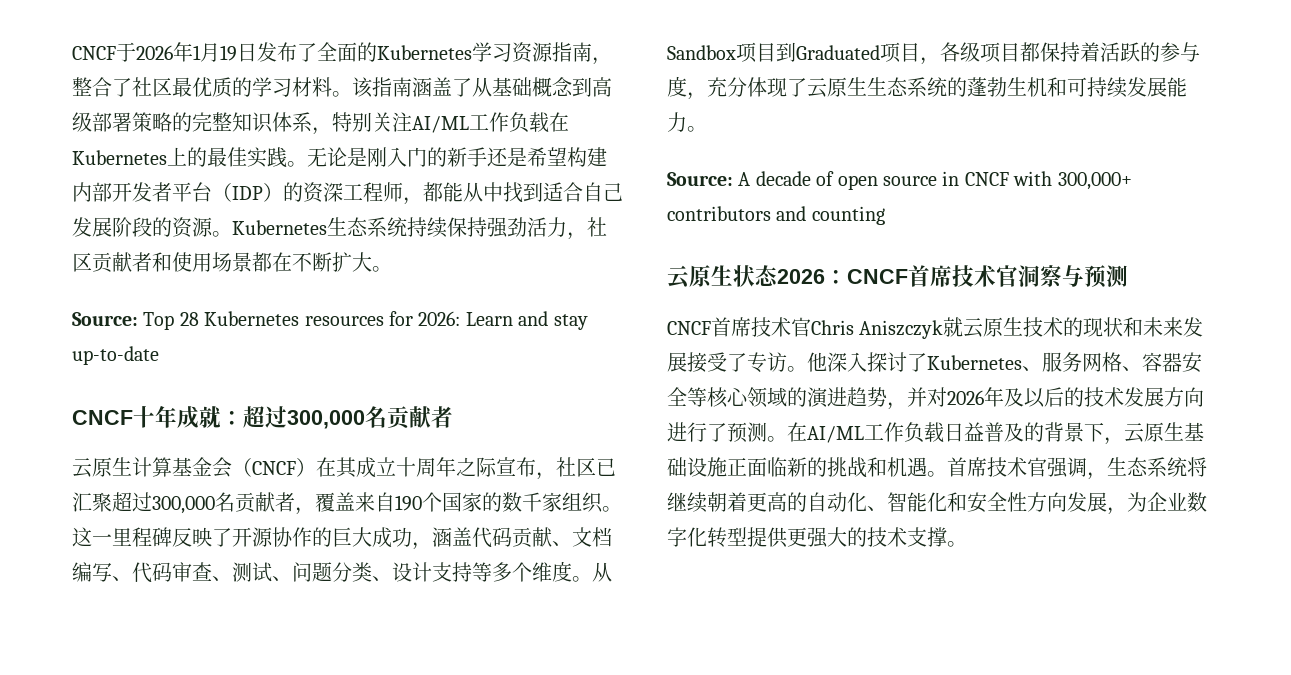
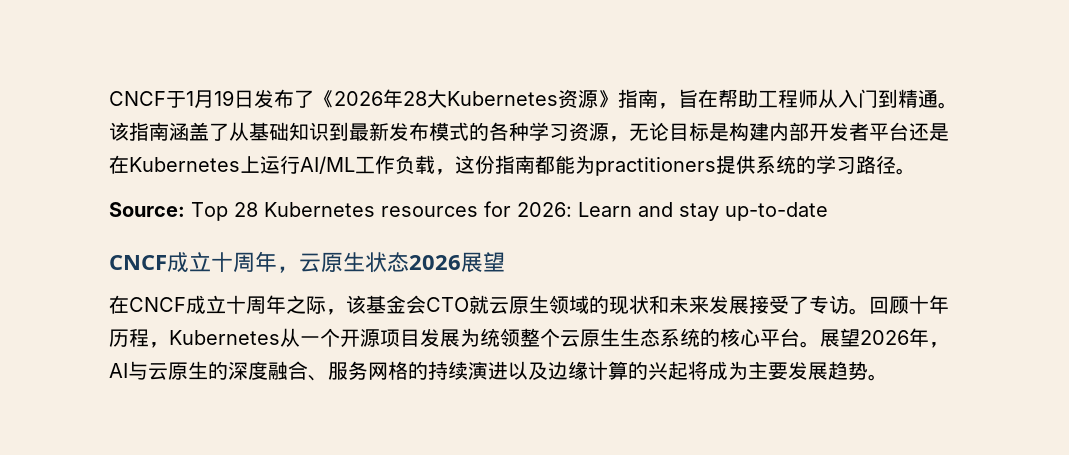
- CNCF于2026年1月19日发布了全面的Kubernetes学习资源指南，整合了社区最优质的学习材料。
+ CNCF于1月19日发布了《2026年28大Kubernetes资源》指南，旨在帮助工程师从入门到精通。
- 该指南涵盖了从基础概念到高级部署策略的完整知识体系，特别关注AI/ML工作负载在Kubernetes上的最佳实践。无论是刚入门的新手还是希望构建内部开发者平台（IDP）的资深工程师，都能从中找到适合自己发展阶段的资源。Kubernetes生态系统持续保持强劲活力，社区贡献者和使用场景都在不断扩大。
+ 该指南涵盖了从基础知识到最新发布模式的各种学习资源，无论目标是构建内部开发者平台还是在Kubernetes上运行AI/ML工作负载，这份指南都能为practitioners提供系统的学习路径。
- CNCF十年成就：超过300,000名贡献者
- 云原生计算基金会（CNCF）在其成立十周年之际宣布，社区已汇聚超过300,000名贡献者，覆盖来自190个国家的数千家组织。这一里程碑反映了开源协作的巨大成功，涵盖代码贡献、文档编写、代码审查、测试、问题分类、设计支持等多个维度。从Sandbox项目到Graduated项目，各级项目都保持着活跃的参与度，充分体现了云原生生态系统的蓬勃生机和可持续发展能力。
- Source: A decade of open source in CNCF with 300,000+ contributors and counting
- 云原生状态2026：CNCF首席技术官洞察与预测
- CNCF首席技术官Chris Aniszczyk就云原生技术的现状和未来发展接受了专访。
+ CNCF成立十周年，云原生状态2026展望
+ 在CNCF成立十周年之际，该基金会CTO就云原生领域的现状和未来发展接受了专访。
- 他深入探讨了Kubernetes、服务网格、容器安全等核心领域的演进趋势，并对2026年及以后的技术发展方向进行了预测。在AI/ML工作负载日益普及的背景下，云原生基础设施正面临新的挑战和机遇。首席技术官强调，生态系统将继续朝着更高的自动化、智能化和安全性方向发展，为企业数字化转型提供更强大的技术支撑。
+ 回顾十年历程，Kubernetes从一个开源项目发展为统领整个云原生生态系统的核心平台。展望2026年，AI与云原生的深度融合、服务网格的持续演进以及边缘计算的兴起将成为主要发展趋势。

